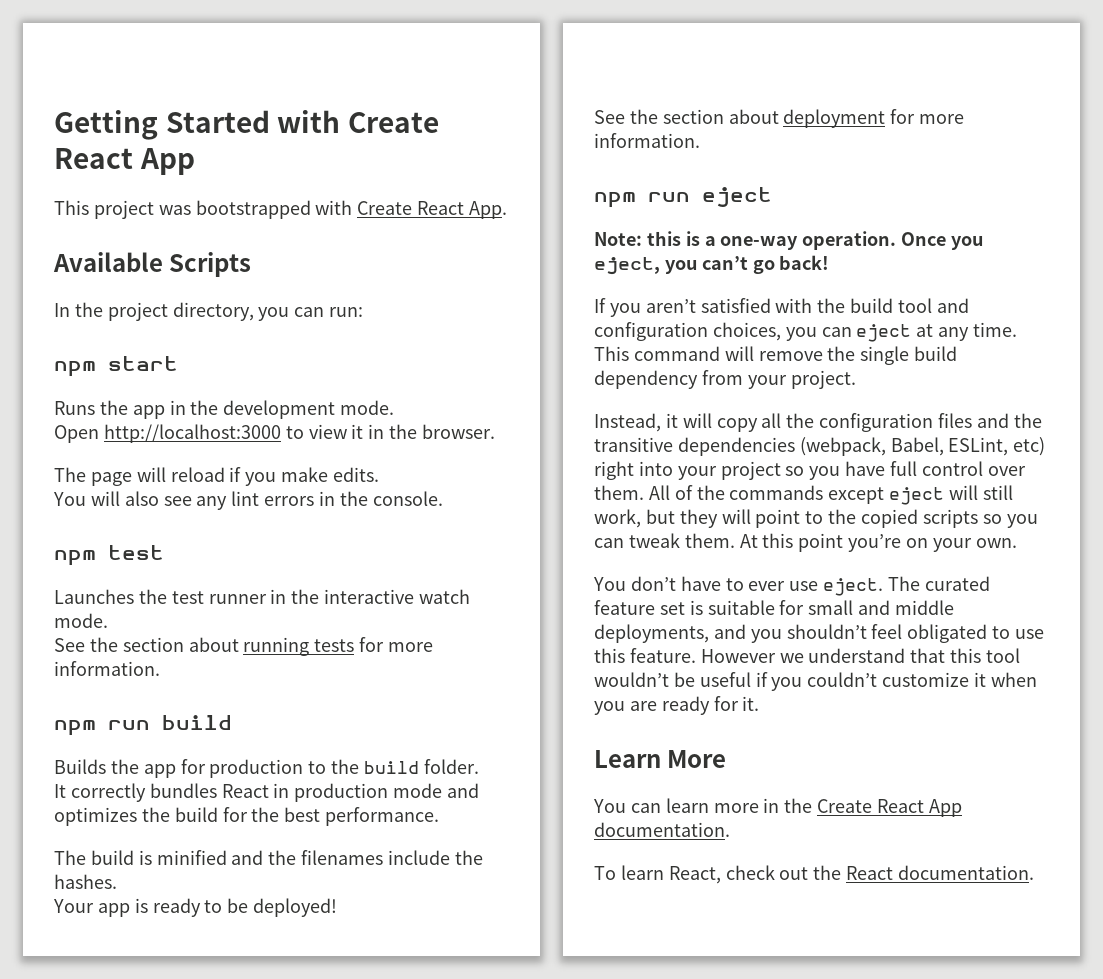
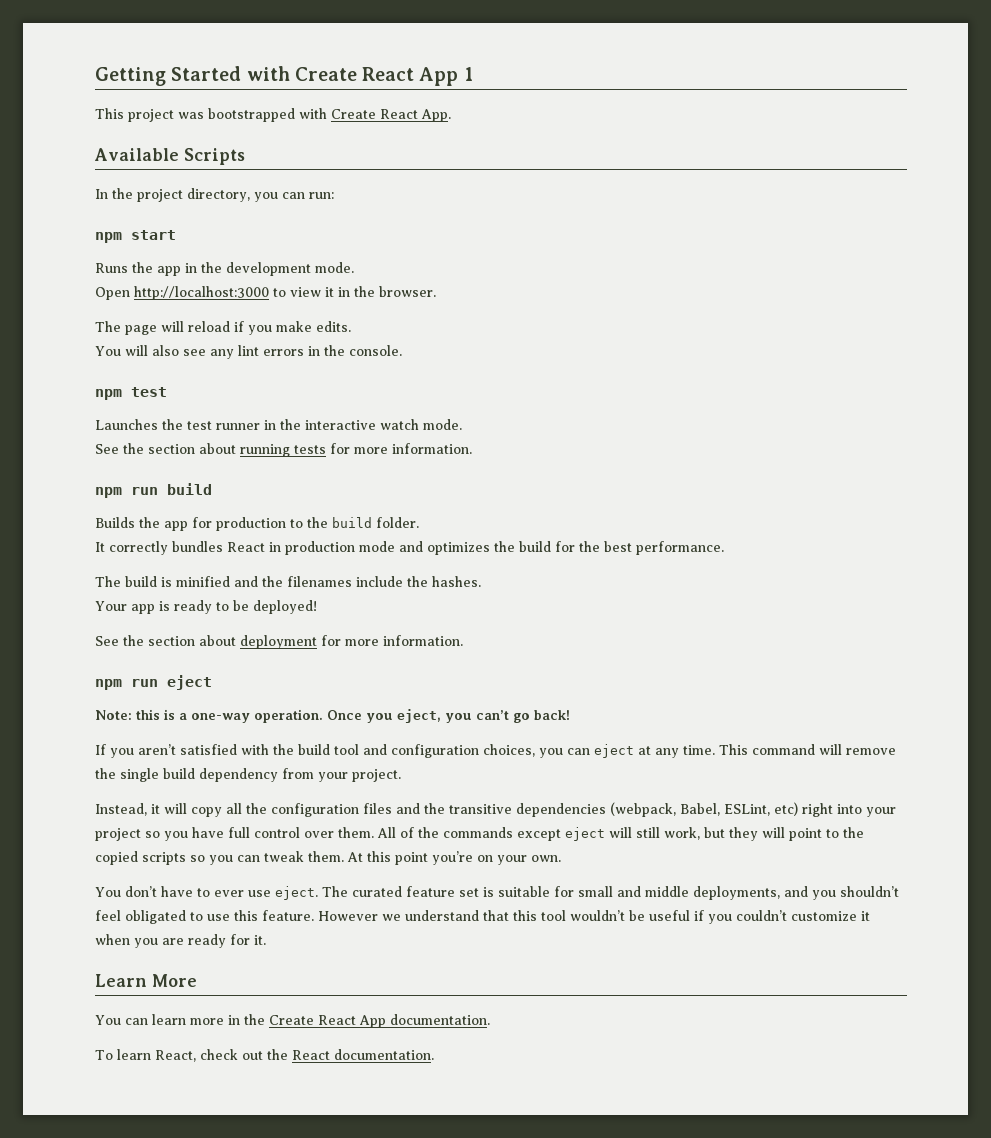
- Getting Started with Create React App
+ Getting Started with Create React App 1

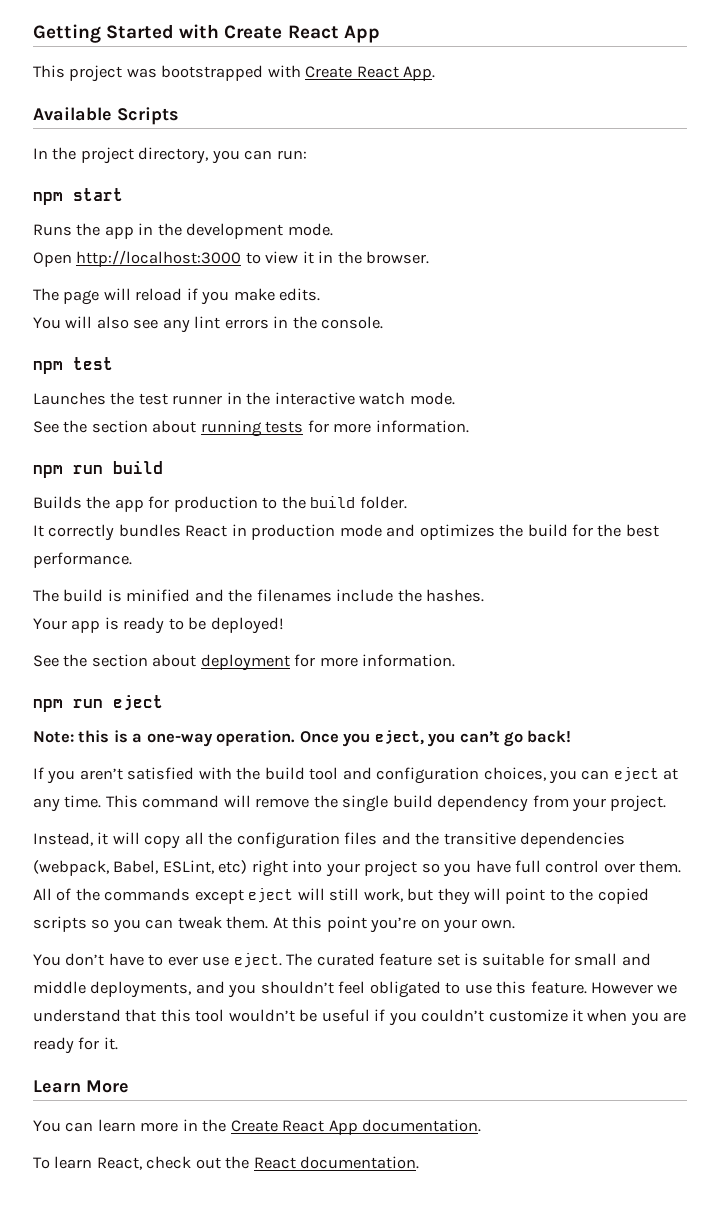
- Getting Started with Create React App 1
+ Getting Started with Create React App

